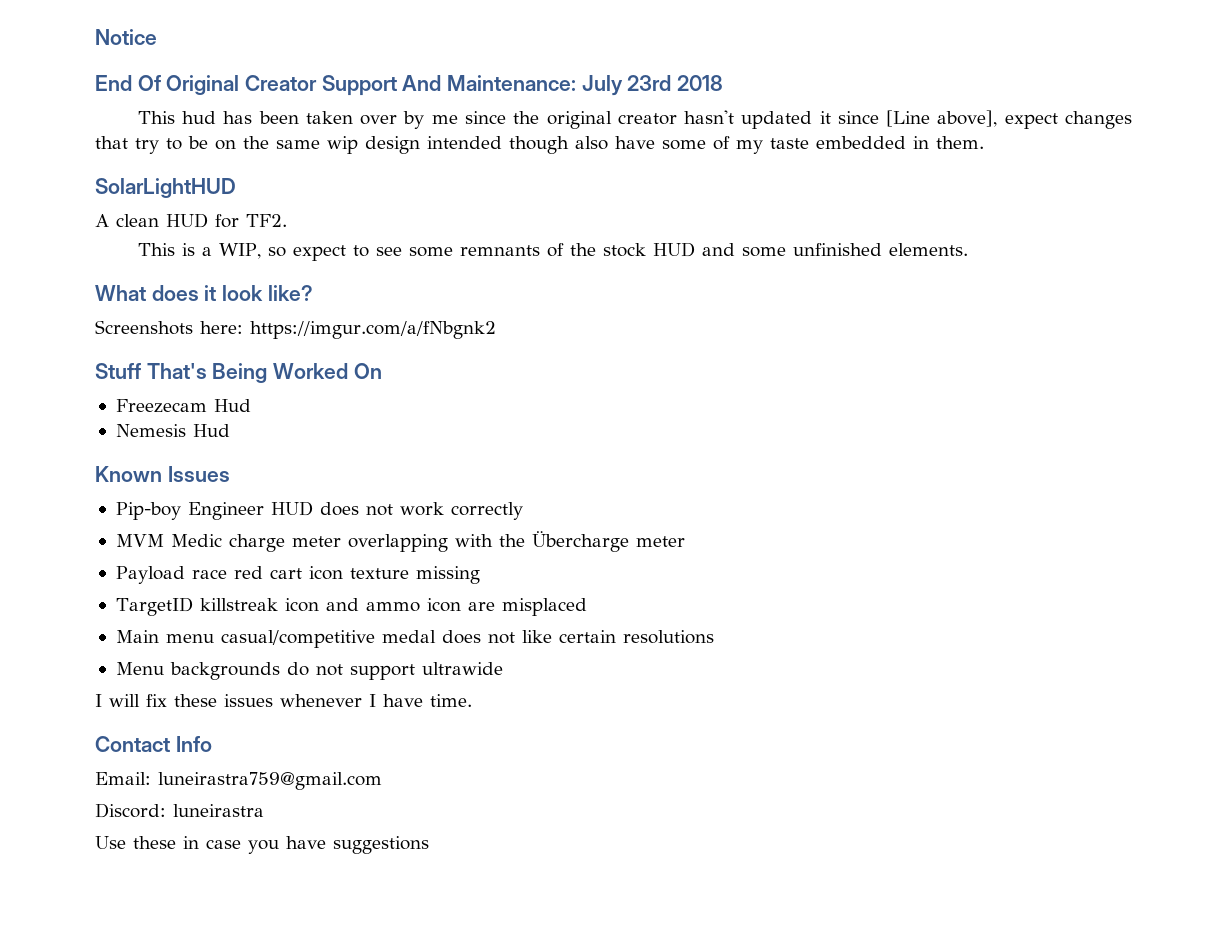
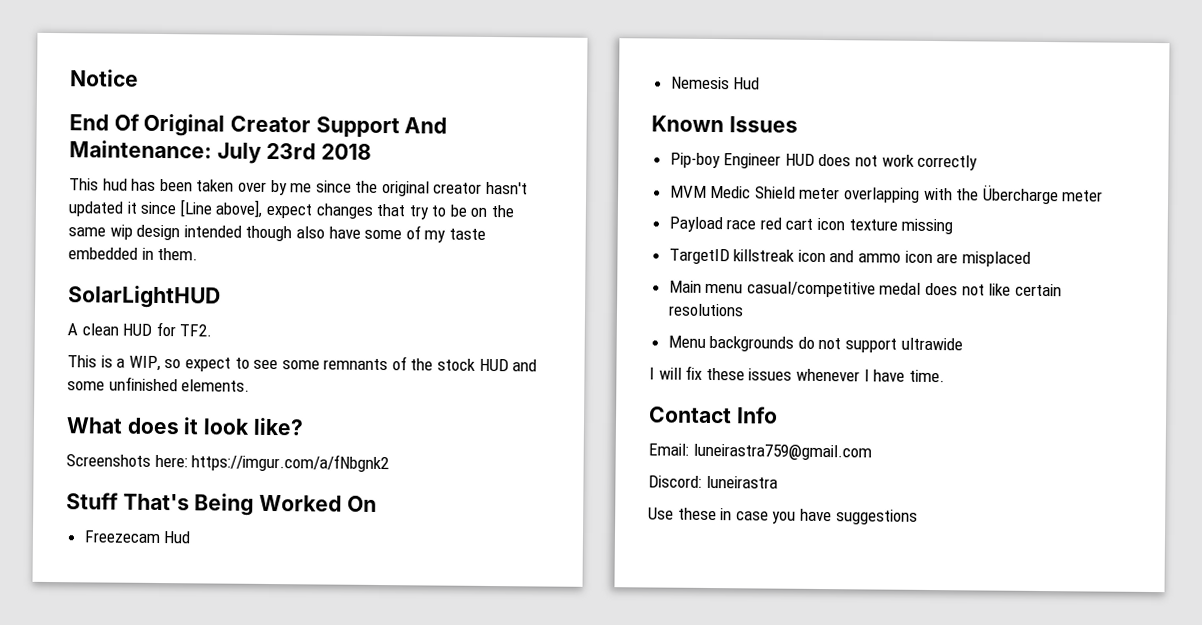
- MVM Medic charge meter overlapping with the Übercharge meter
+ MVM Medic Shield meter overlapping with the Übercharge meter

